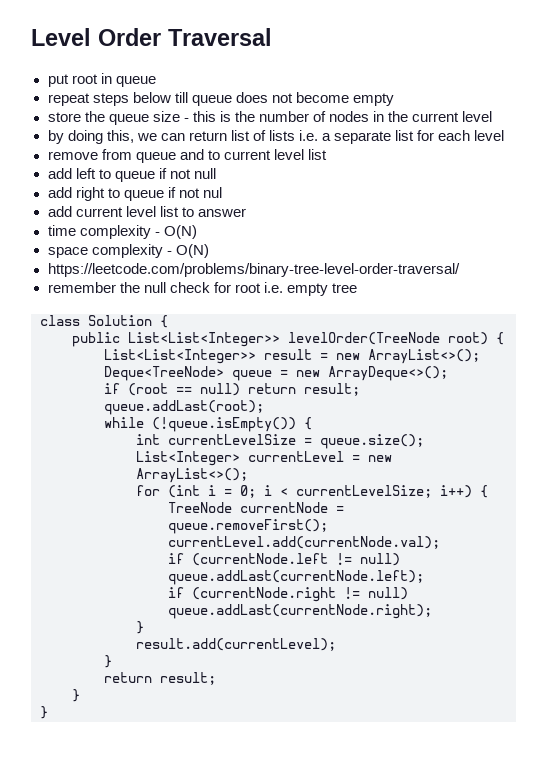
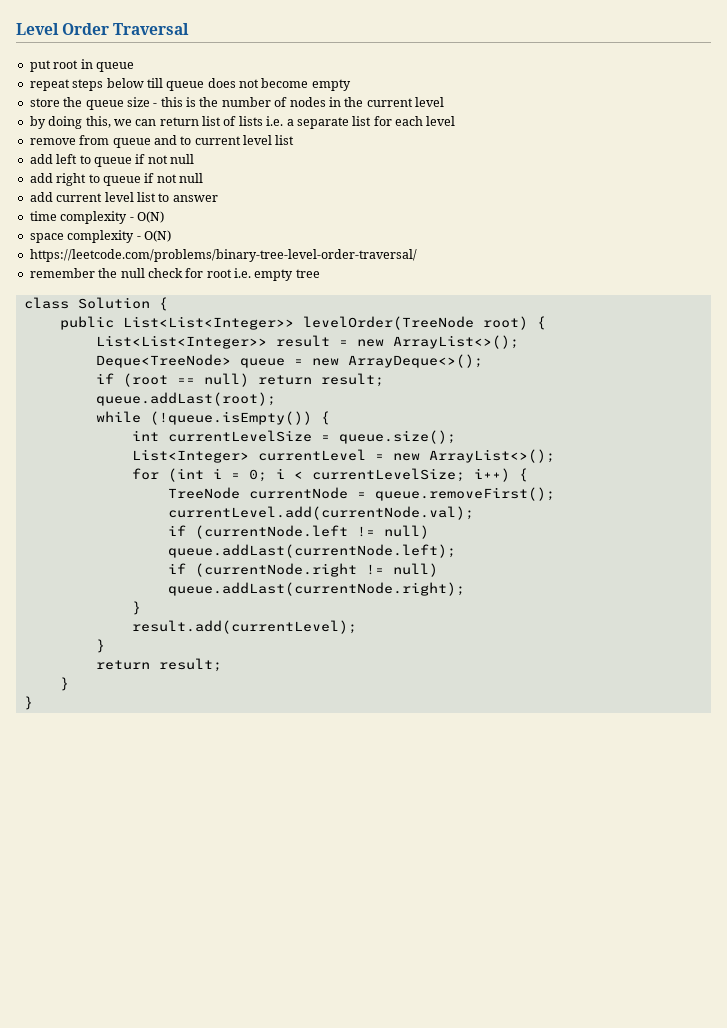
- add right to queue if not nul
+ add right to queue if not null

